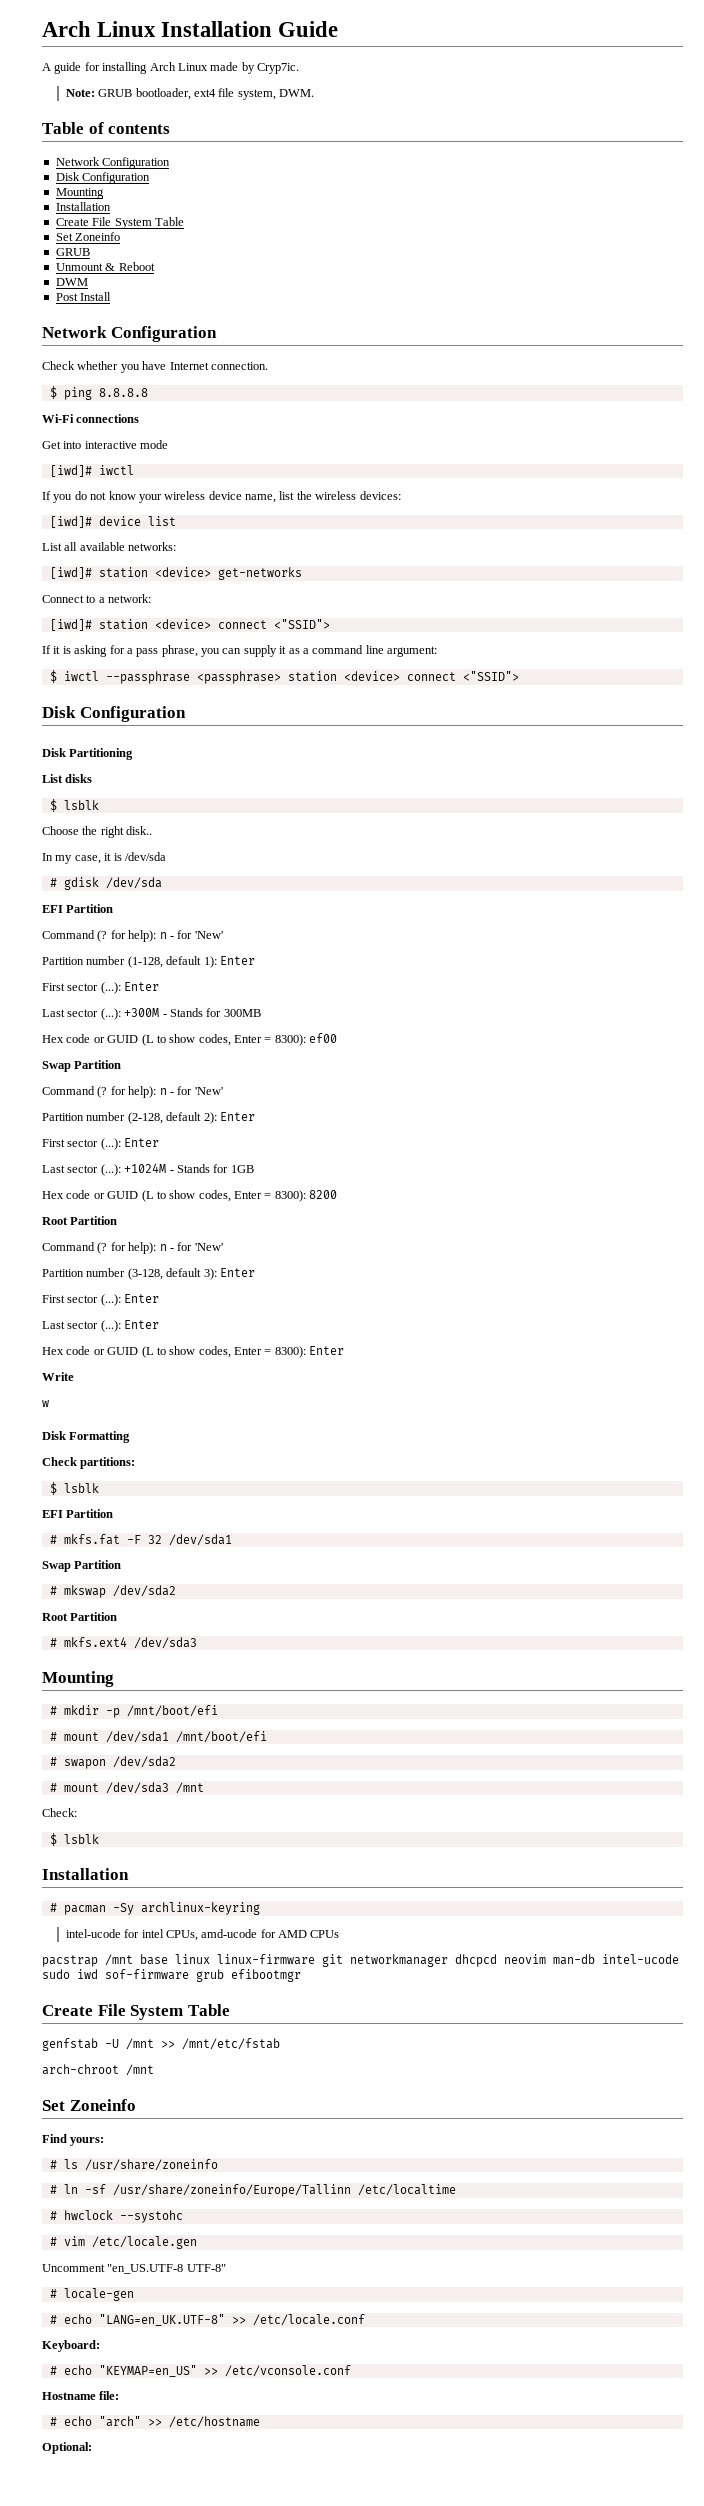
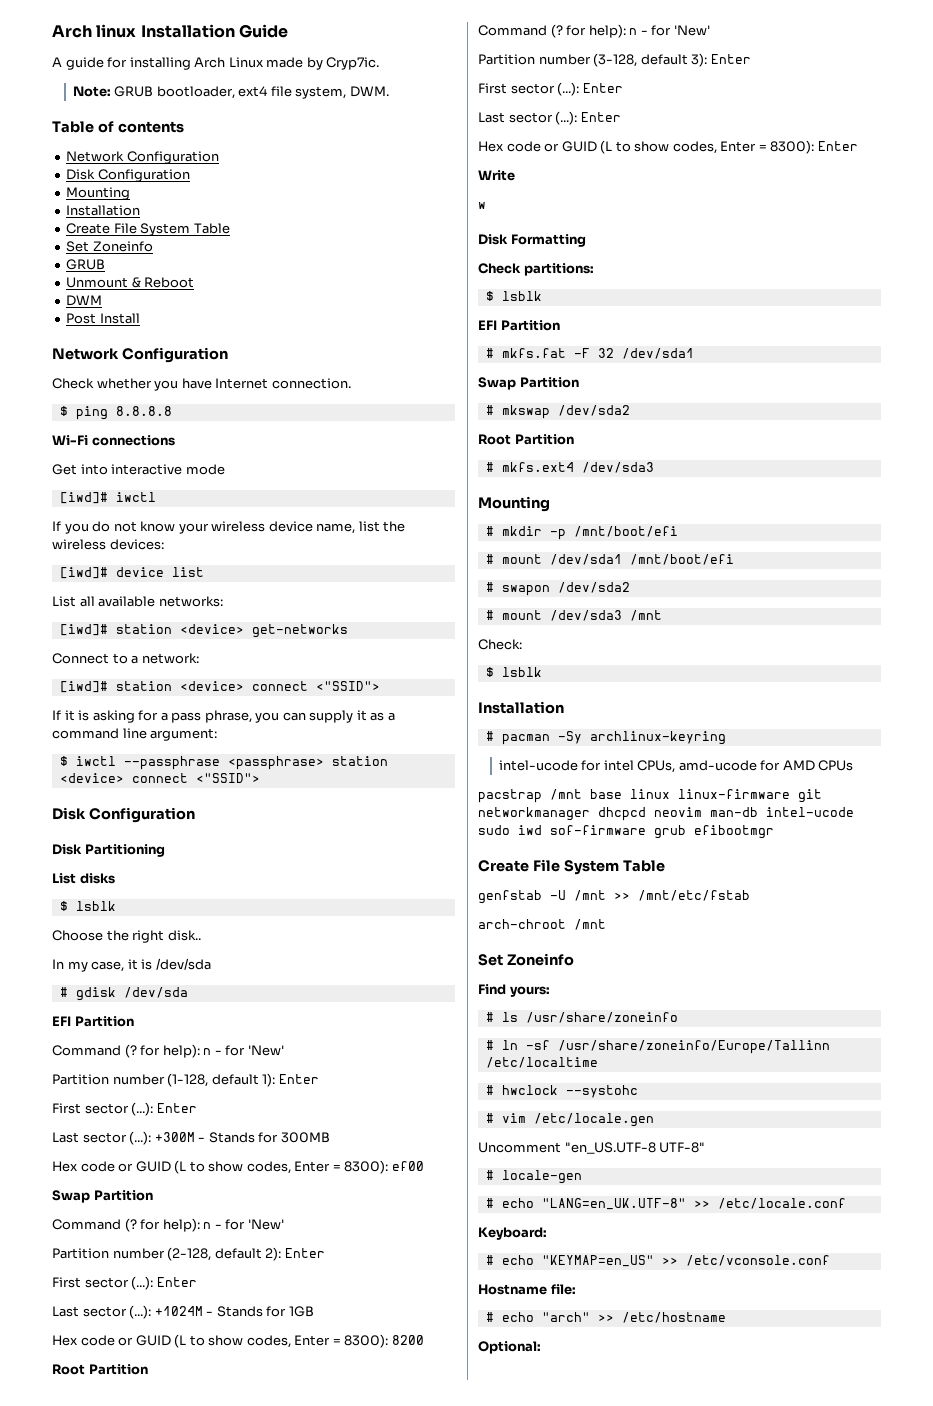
- Arch Linux Installation Guide
+ Arch linux Installation Guide

